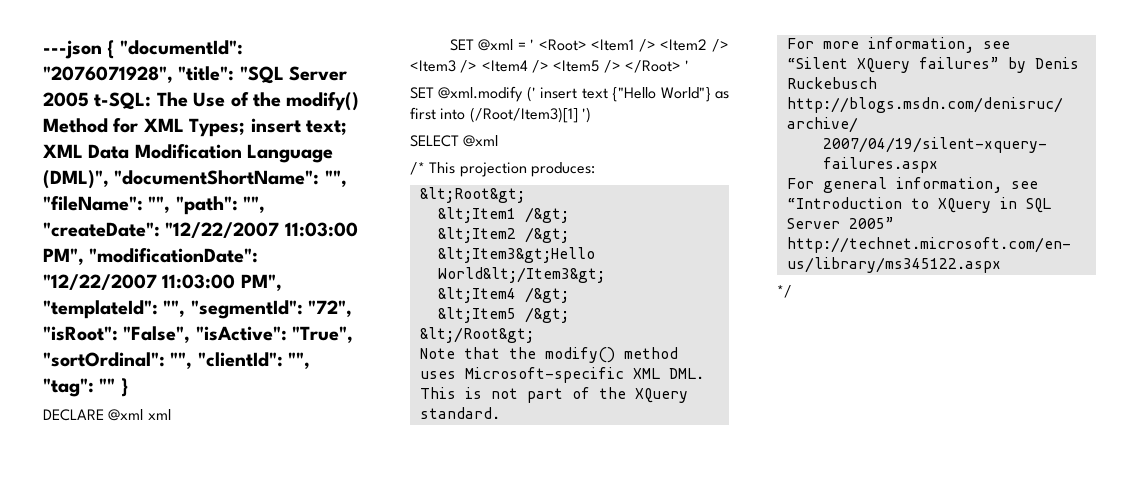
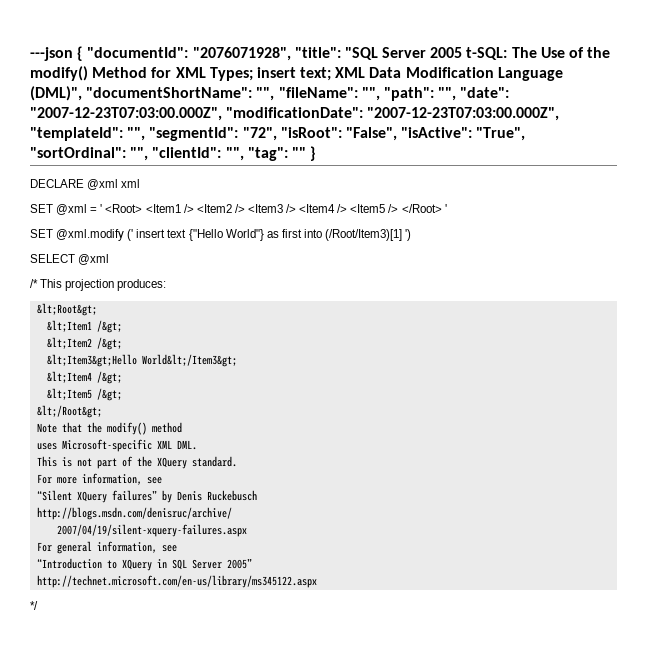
- ---json { "documentId": "2076071928", "title": "SQL Server 2005 t-SQL: The Use of the modify() Method for XML Types; insert text; XML Data Modification Language (DML)", "documentShortName": "", "fileName": "", "path": "", "createDate": "12/22/2007 11:03:00 PM", "modificationDate": "12/22/2007 11:03:00 PM", "templateId": "", "segmentId": "72", "isRoot": "False", "isActive": "True", "sortOrdinal": "", "clientId": "", "tag": "" }
+ ---json { "documentId": "2076071928", "title": "SQL Server 2005 t-SQL: The Use of the modify() Method for XML Types; insert text; XML Data Modification Language (DML)", "documentShortName": "", "fileName": "", "path": "", "date": "2007-12-23T07:03:00.000Z", "modificationDate": "2007-12-23T07:03:00.000Z", "templateId": "", "segmentId": "72", "isRoot": "False", "isActive": "True", "sortOrdinal": "", "clientId": "", "tag": "" }

